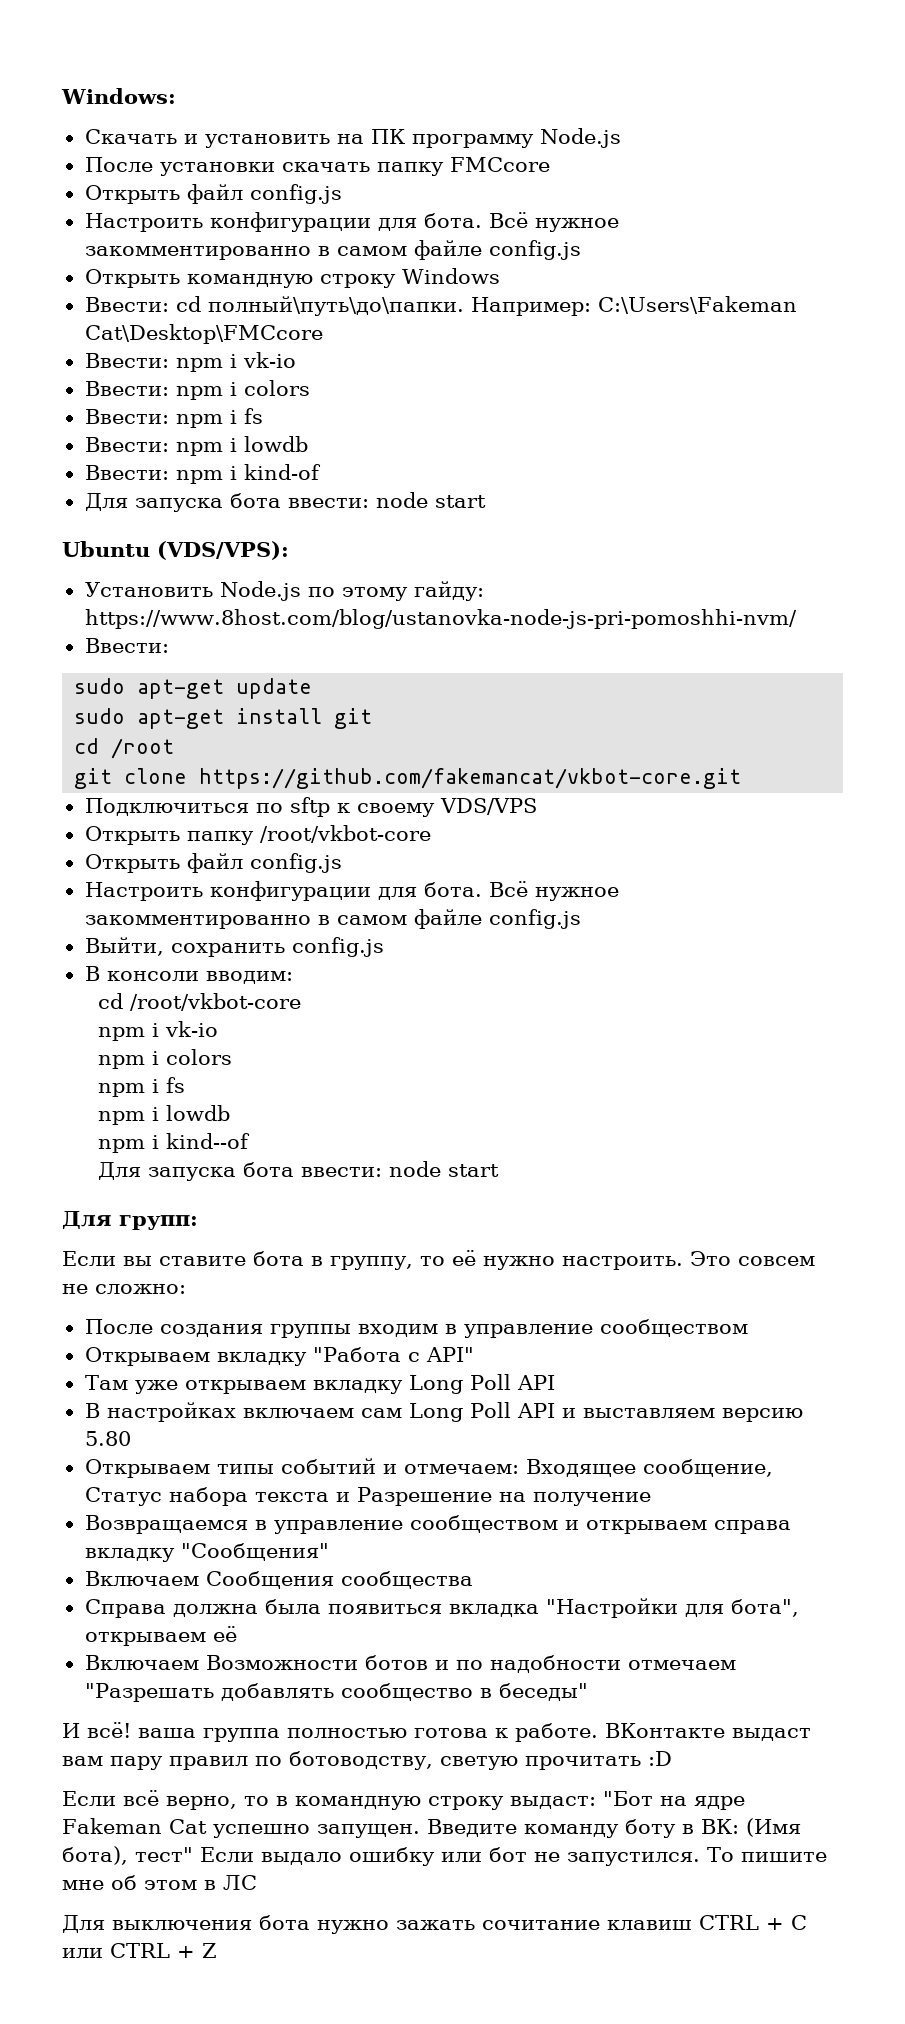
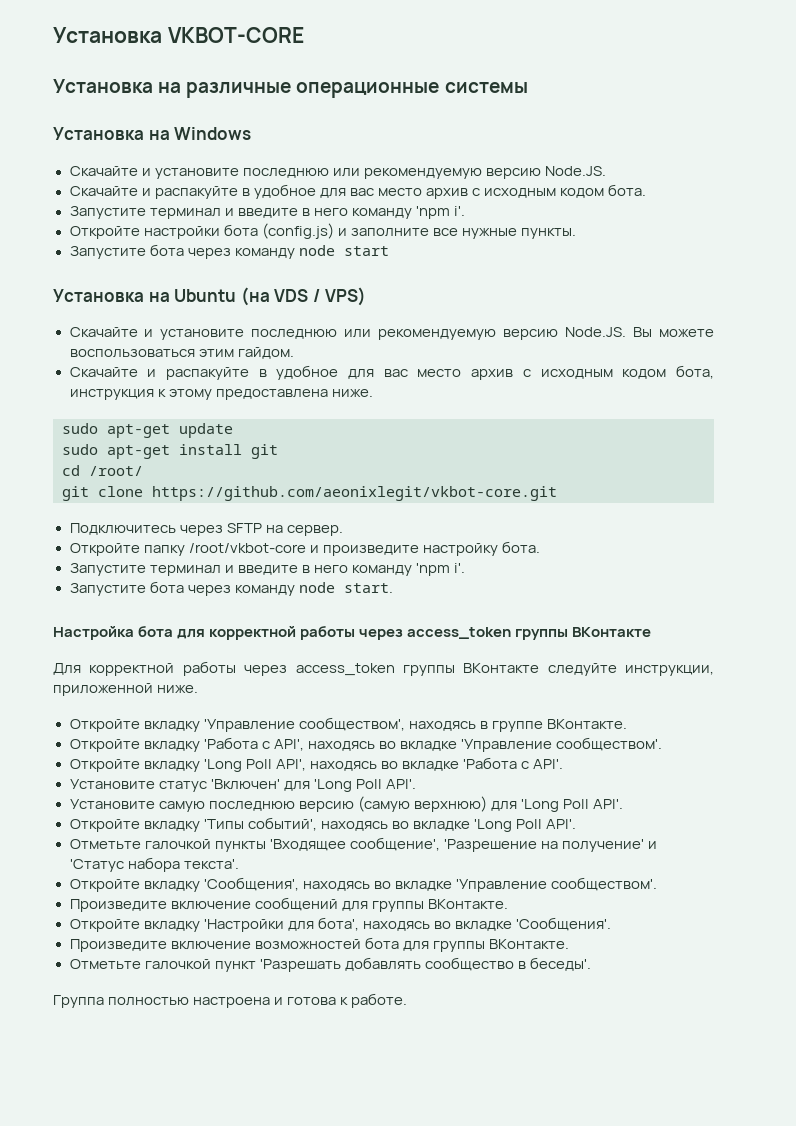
- Windows:
- Скачать и установить на ПК программу Node.js
- После установки скачать папку FMCcore
- Открыть файл config.js
- Настроить конфигурации для бота. Всё нужное закомментированно в самом файле config.js
- Открыть командную строку Windows
- Ввести: cd полный\путь\до\папки. Например: C:\Users\Fakeman Cat\Desktop\FMCcore
- Ввести: npm i vk-io
- Ввести: npm i colors
- Ввести: npm i fs
- Ввести: npm i lowdb
- Ввести: npm i kind-of
- Для запуска бота ввести: node start
- Ubuntu (VDS/VPS):
- Установить Node.js по этому гайду: https://www.8host.com/blog/ustanovka-node-js-pri-pomoshhi-nvm/
- Ввести:
+ Установка VKBOT-CORE
+ Установка на различные операционные системы
+ Установка на Windows
+ Скачайте и установите последнюю или рекомендуемую версию Node.JS.
+ Скачайте и распакуйте в удобное для вас место архив с исходным кодом бота.
+ Запустите терминал и введите в него команду 'npm i'.
+ Откройте настройки бота (config.js) и заполните все нужные пункты.
+ Запустите бота через команду node start
+ Установка на Ubuntu (на VDS / VPS)
+ Скачайте и установите последнюю или рекомендуемую версию Node.JS. Вы можете воспользоваться этим гайдом.
+ Скачайте и распакуйте в удобное для вас место архив с исходным кодом бота, инструкция к этому предоставлена ниже.
- cd /root
+ cd /root/
- git clone https://github.com/fakemancat/vkbot-core.git
- Подключиться по sftp к своему VDS/VPS
- Открыть папку /root/vkbot-core
- Открыть файл config.js
- Настроить конфигурации для бота. Всё нужное закомментированно в самом файле config.js
- Выйти, сохранить config.js
- В консоли вводим:
- cd /root/vkbot-core
- npm i vk-io
- npm i colors
- npm i fs
- npm i lowdb
- npm i kind--of
- Для запуска бота ввести: node start
- Для групп:
- Если вы ставите бота в группу, то её нужно настроить. Это совсем не сложно:
- После создания группы входим в управление сообществом
- Открываем вкладку "Работа с API"
- Там уже открываем вкладку Long Poll API
- В настройках включаем сам Long Poll API и выставляем версию 5.80
- Открываем типы событий и отмечаем: Входящее сообщение, Статус набора текста и Разрешение на получение
- Возвращаемся в управление сообществом и открываем справа вкладку "Сообщения"
- Включаем Сообщения сообщества
- Справа должна была появиться вкладка "Настройки для бота", открываем её
- Включаем Возможности ботов и по надобности отмечаем "Разрешать добавлять сообщество в беседы"
- И всё! ваша группа полностью готова к работе. ВКонтакте выдаст вам пару правил по ботоводству, светую прочитать :D
- Если всё верно, то в командную строку выдаст: "Бот на ядре Fakeman Cat успешно запущен. Введите команду боту в ВК: (Имя бота), тест" Если выдало ошибку или бот не запустился. То пишите мне об этом в ЛС
- Для выключения бота нужно зажать сочитание клавиш CTRL + C или CTRL + Z
+ git clone https://github.com/aeonixlegit/vkbot-core.git
+ Подключитесь через SFTP на сервер.
+ Откройте папку /root/vkbot-core и произведите настройку бота.
+ Запустите терминал и введите в него команду 'npm i'.
+ Запустите бота через команду node start.
+ Настройка бота для корректной работы через access_token группы ВКонтакте
+ Для корректной работы через access_token группы ВКонтакте следуйте инструкции, приложенной ниже.
+ Откройте вкладку 'Управление сообществом', находясь в группе ВКонтакте.
+ Откройте вкладку 'Работа с API', находясь во вкладке 'Управление сообществом'.
+ Откройте вкладку 'Long Poll API', находясь во вкладке 'Работа с API'.
+ Установите статус 'Включен' для 'Long Poll API'.
+ Установите самую последнюю версию (самую верхнюю) для 'Long Poll API'.
+ Откройте вкладку 'Типы событий', находясь во вкладке 'Long Poll API'.
+ Отметьте галочкой пункты 'Входящее сообщение', 'Разрешение на получение' и 'Статус набора текста'.
+ Откройте вкладку 'Сообщения', находясь во вкладке 'Управление сообществом'.
+ Произведите включение сообщений для группы ВКонтакте.
+ Откройте вкладку 'Настройки для бота', находясь во вкладке 'Сообщения'.
+ Произведите включение возможностей бота для группы ВКонтакте.
+ Отметьте галочкой пункт 'Разрешать добавлять сообщество в беседы'.
+ Группа полностью настроена и готова к работе.

